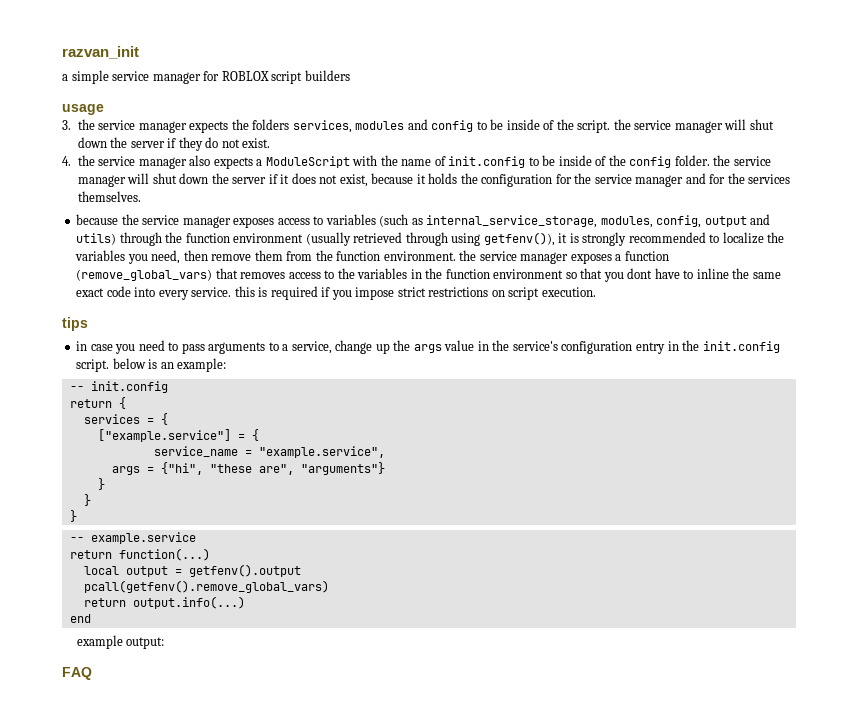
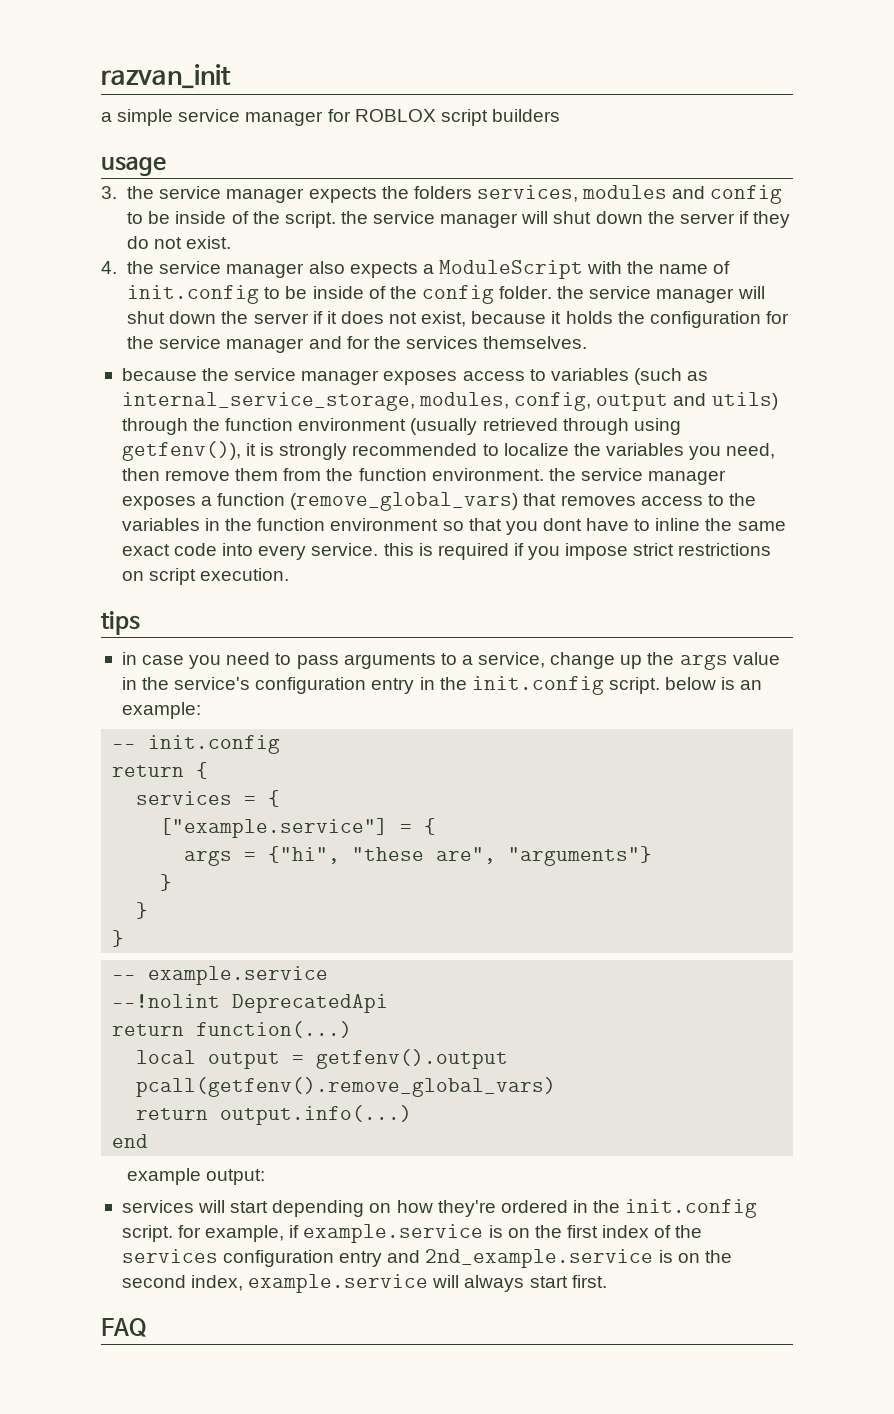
- service_name = "example.service",
+ --!nolint DeprecatedApi
+ services will start depending on how they're ordered in the init.config script. for example, if example.service is on the first index of the services configuration entry and 2nd_example.service is on the second index, example.service will always start first.

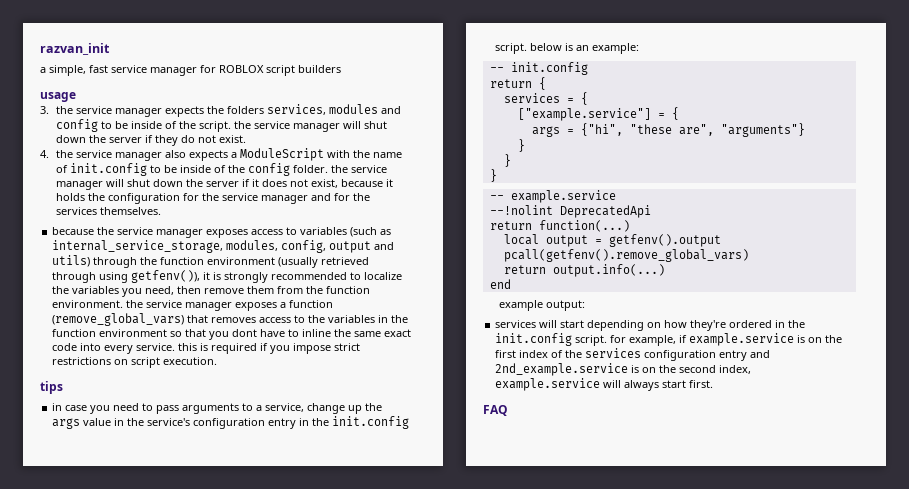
- a simple service manager for ROBLOX script builders
+ a simple, fast service manager for ROBLOX script builders

